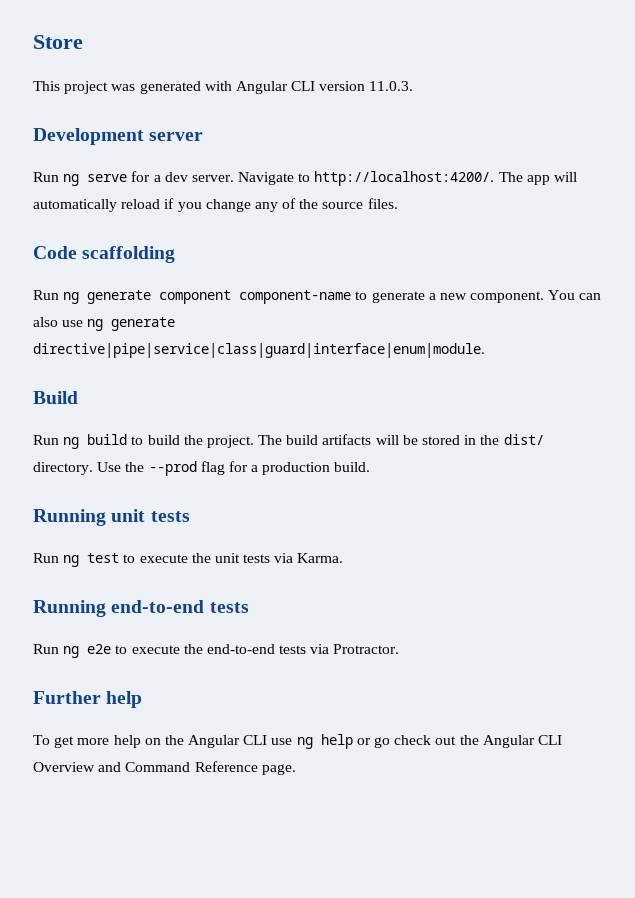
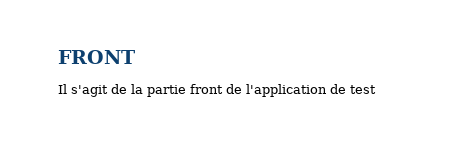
- Store
- This project was generated with Angular CLI version 11.0.3.
- Development server
- Run ng serve for a dev server. Navigate to http://localhost:4200/. The app will automatically reload if you change any of the source files.
- Code scaffolding
- Run ng generate component component-name to generate a new component. You can also use ng generate directive|pipe|service|class|guard|interface|enum|module.
- Build
- Run ng build to build the project. The build artifacts will be stored in the dist/ directory. Use the --prod flag for a production build.
- Running unit tests
- Run ng test to execute the unit tests via Karma.
- Running end-to-end tests
- Run ng e2e to execute the end-to-end tests via Protractor.
- Further help
- To get more help on the Angular CLI use ng help or go check out the Angular CLI Overview and Command Reference page.
+ FRONT
+ Il s'agit de la partie front de l'application de test

